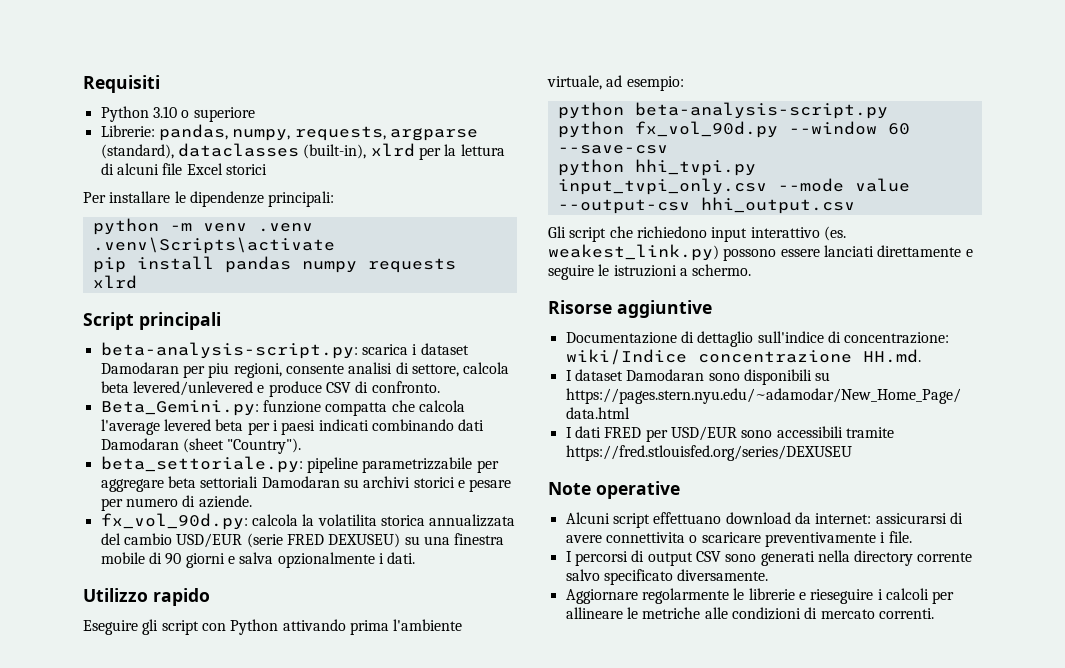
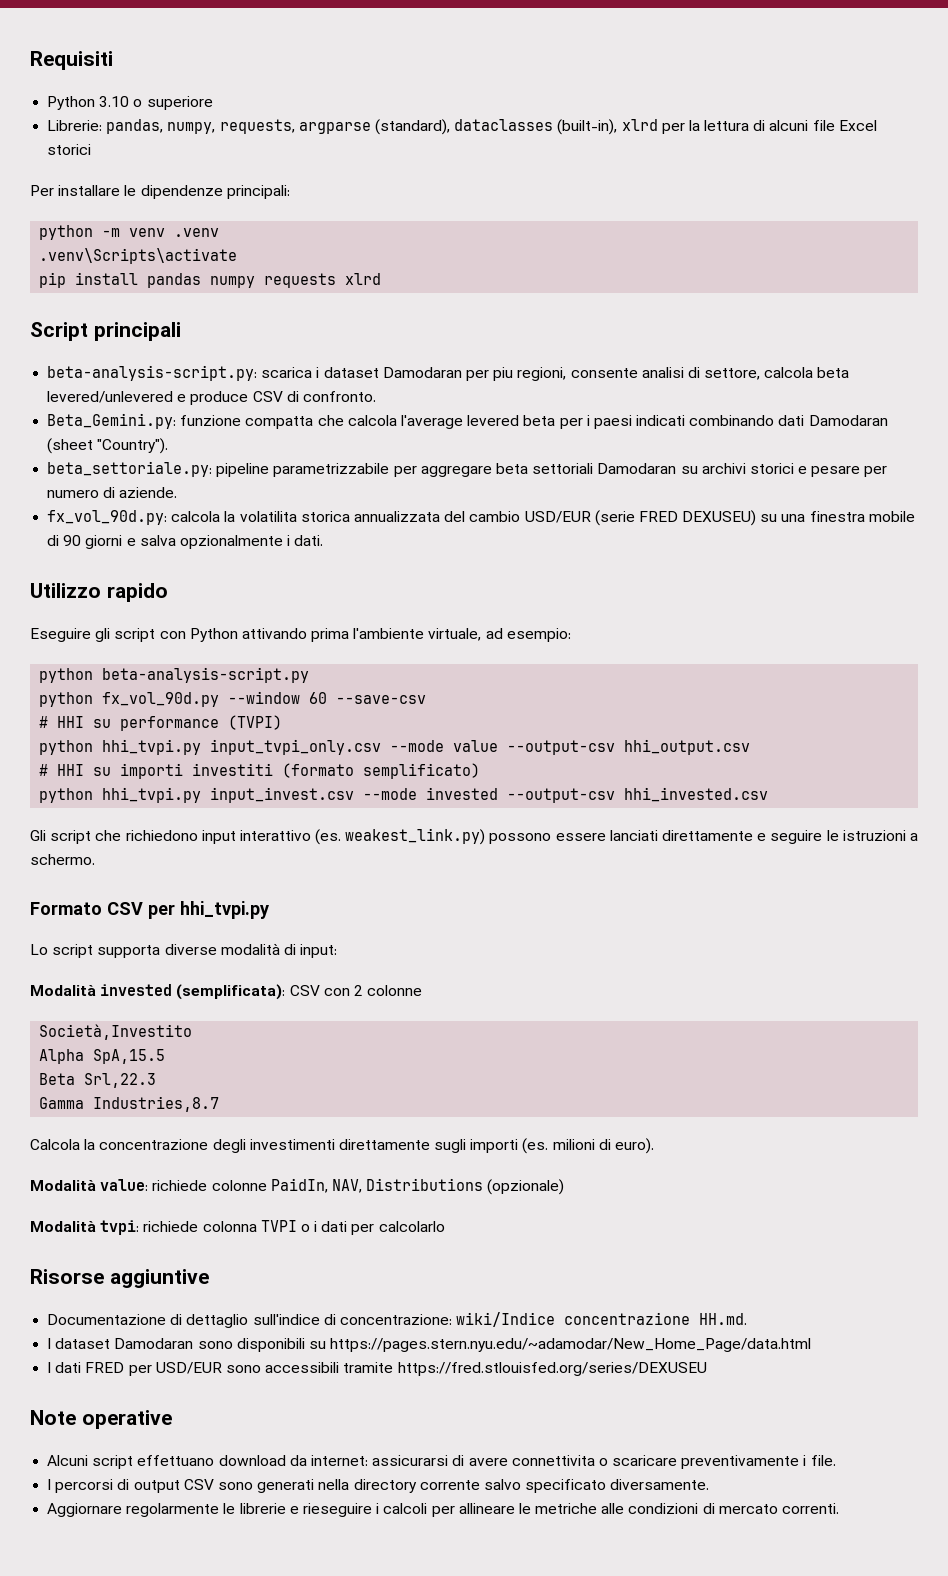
+ # HHI su performance (TVPI)
+ # HHI su importi investiti (formato semplificato)
+ python hhi_tvpi.py input_invest.csv --mode invested --output-csv hhi_invested.csv
+ Formato CSV per hhi_tvpi.py
+ Lo script supporta diverse modalità di input:
+ Modalità invested (semplificata): CSV con 2 colonne
+ Società,Investito
+ Alpha SpA,15.5
+ Beta Srl,22.3
+ Gamma Industries,8.7
+ Calcola la concentrazione degli investimenti direttamente sugli importi (es. milioni di euro).
+ Modalità value: richiede colonne PaidIn, NAV, Distributions (opzionale)
+ Modalità tvpi: richiede colonna TVPI o i dati per calcolarlo

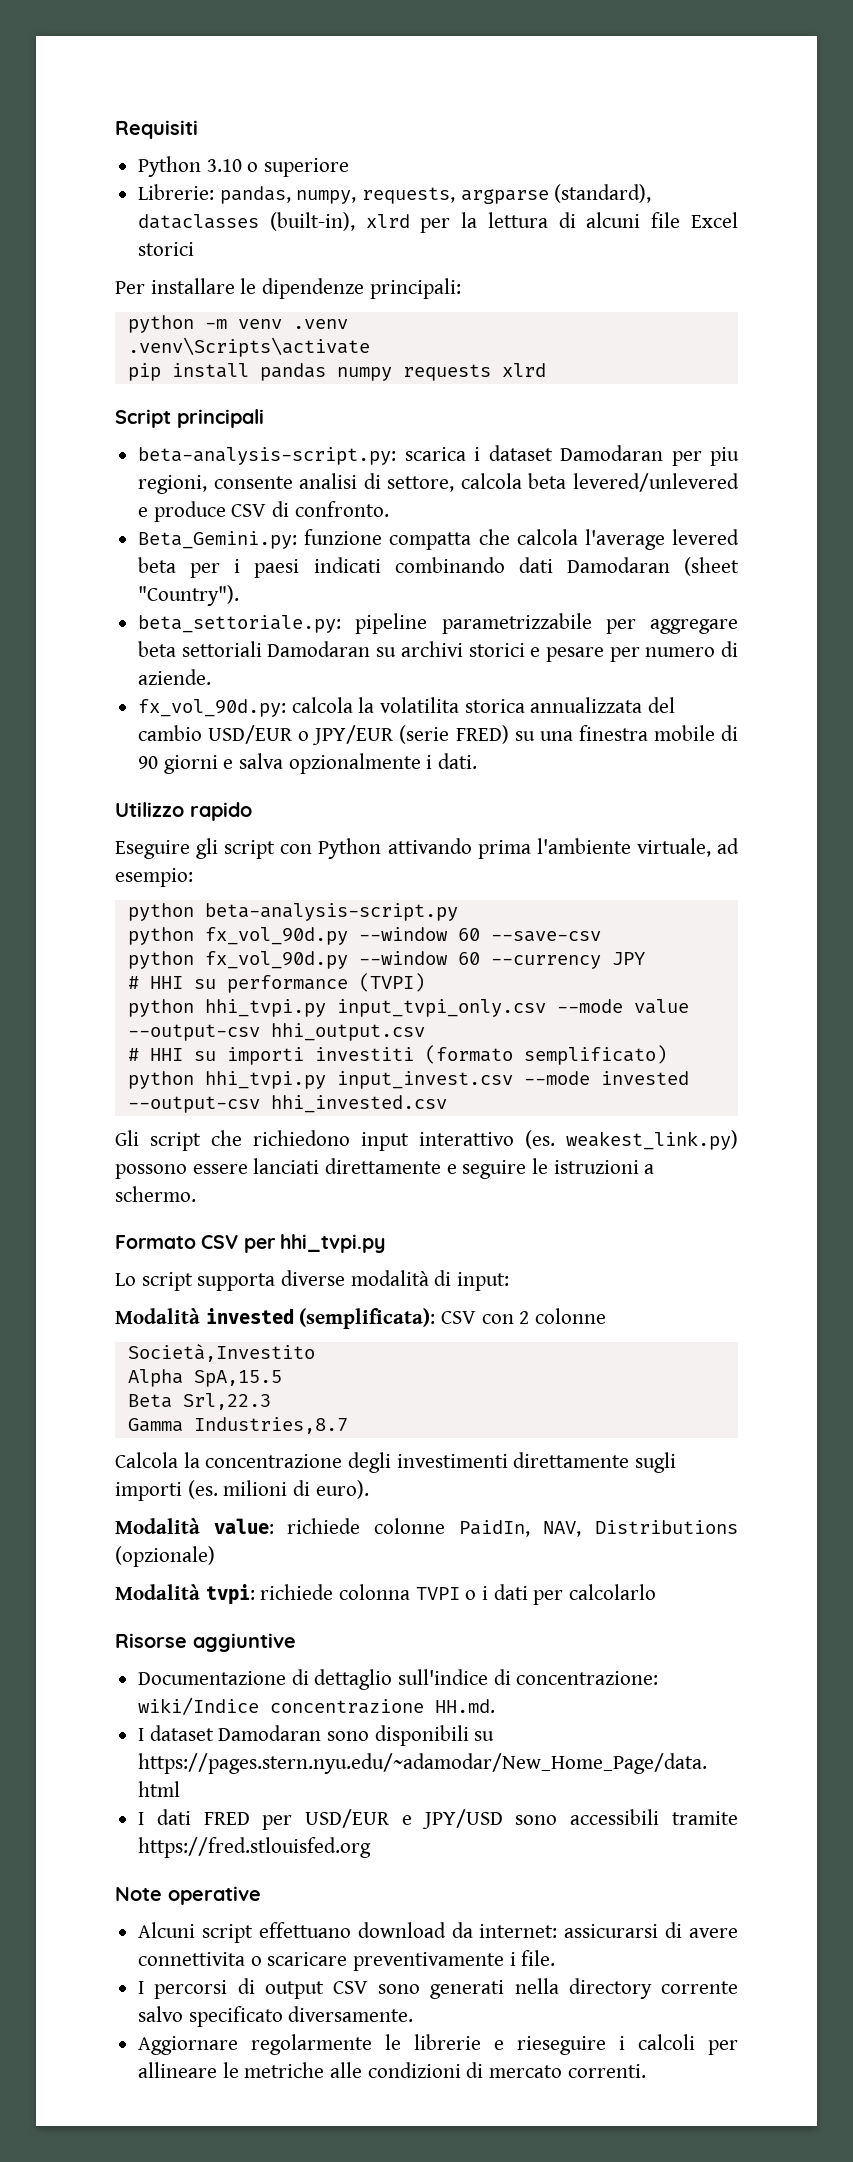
- fx_vol_90d.py: calcola la volatilita storica annualizzata del cambio USD/EUR (serie FRED DEXUSEU) su una finestra mobile di 90 giorni e salva opzionalmente i dati.
+ fx_vol_90d.py: calcola la volatilita storica annualizzata del cambio USD/EUR o JPY/EUR (serie FRED) su una finestra mobile di 90 giorni e salva opzionalmente i dati.
+ python fx_vol_90d.py --window 60 --currency JPY
- I dati FRED per USD/EUR sono accessibili tramite https://fred.stlouisfed.org/series/DEXUSEU
+ I dati FRED per USD/EUR e JPY/USD sono accessibili tramite https://fred.stlouisfed.org

